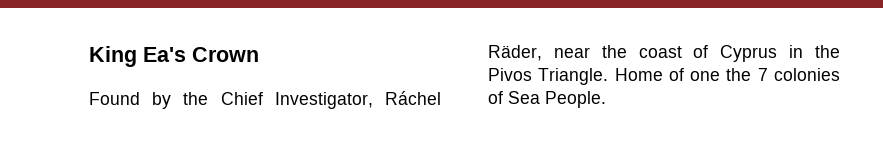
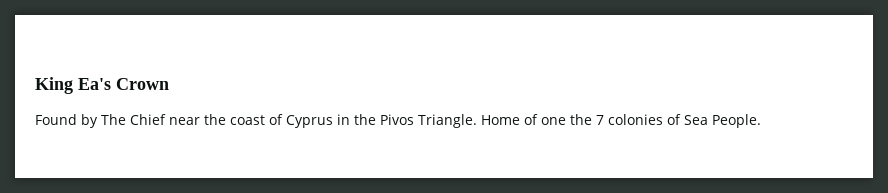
- Found by the Chief Investigator, Ráchel Räder, near the coast of Cyprus in the Pivos Triangle.
+ Found by The Chief near the coast of Cyprus in the Pivos Triangle.

